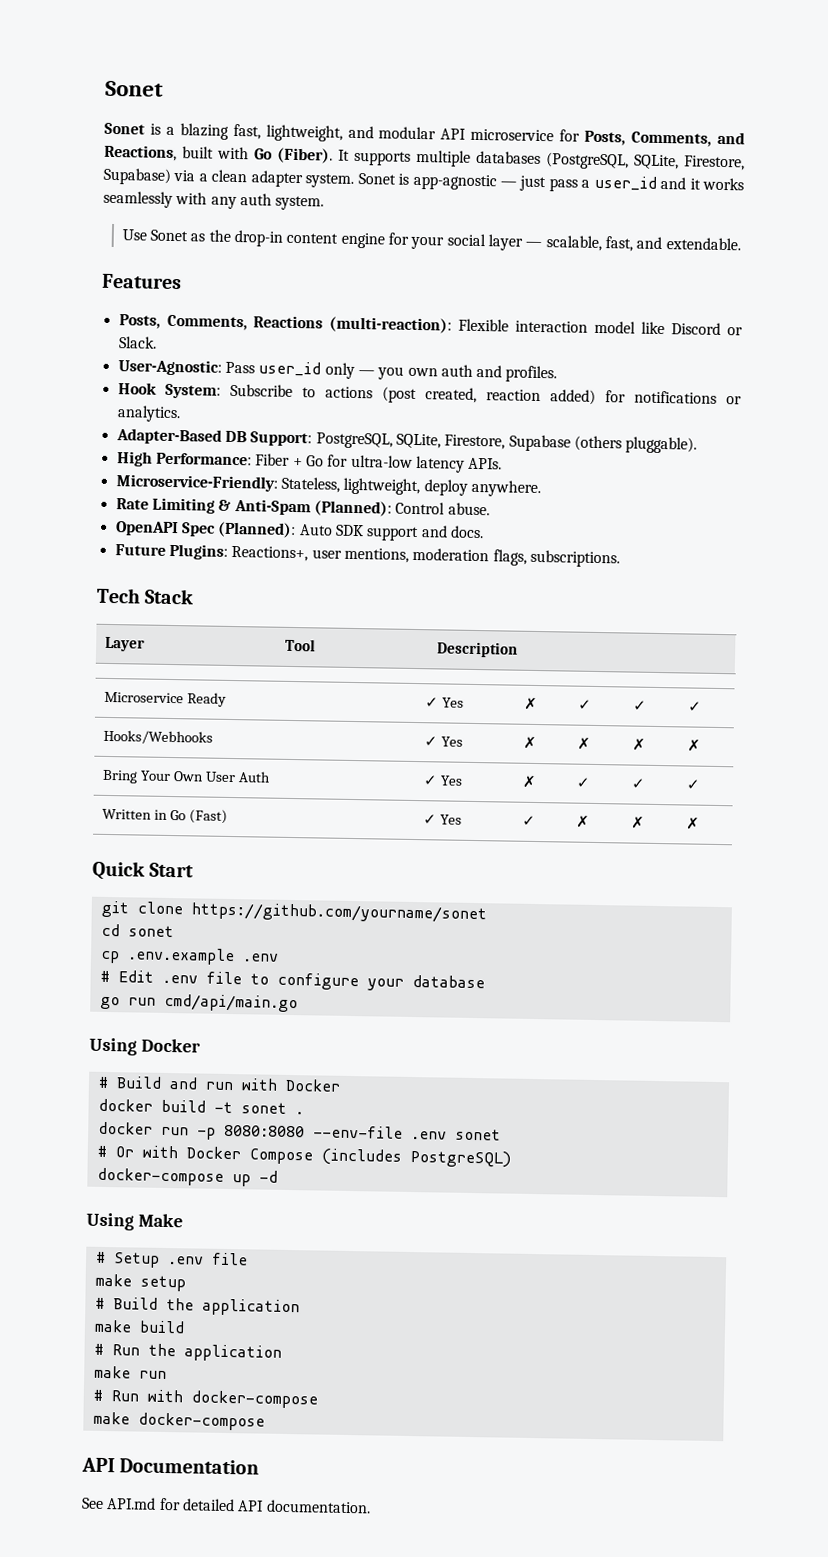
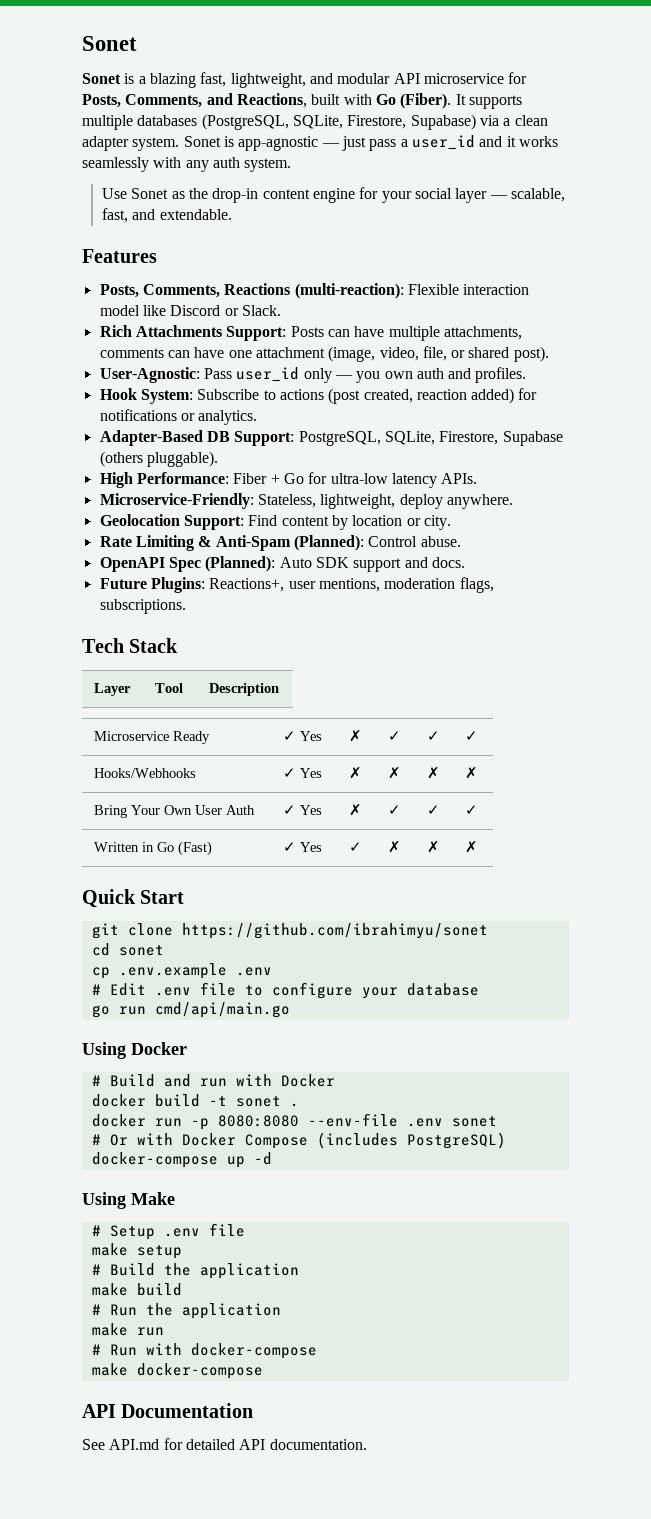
+ Rich Attachments Support: Posts can have multiple attachments, comments can have one attachment (image, video, file, or shared post).
+ Geolocation Support: Find content by location or city.
- git clone https://github.com/yourname/sonet
+ git clone https://github.com/ibrahimyu/sonet

